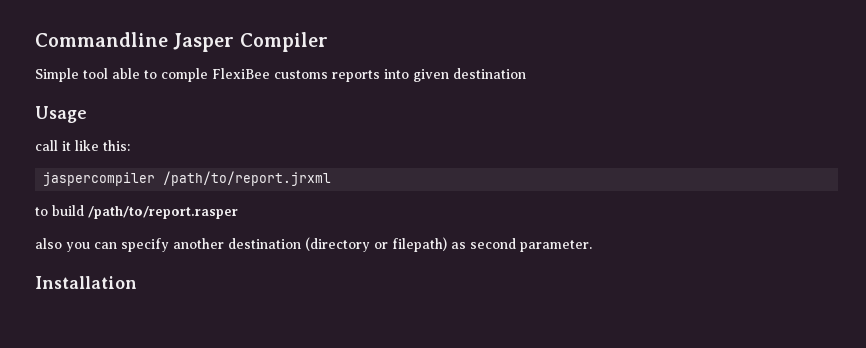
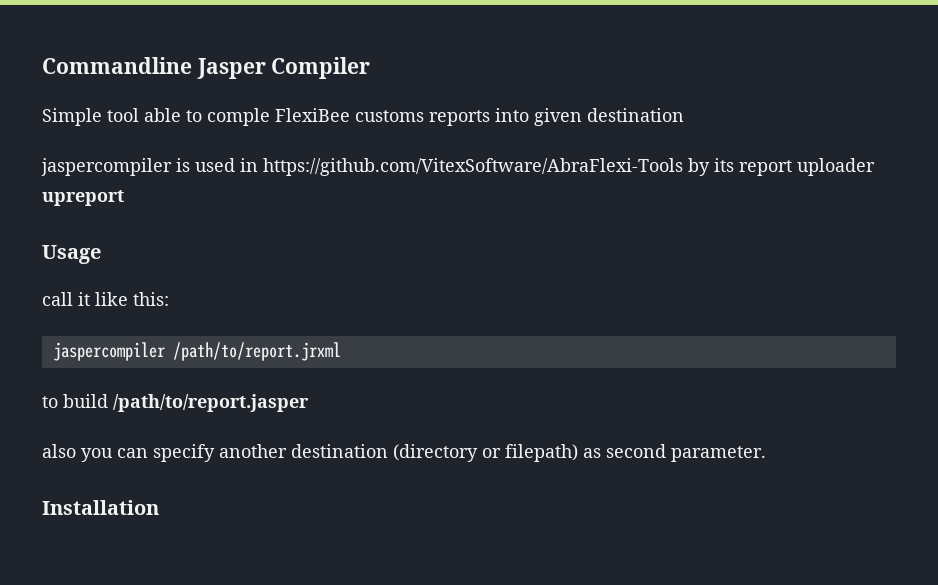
+ jaspercompiler is used in https://github.com/VitexSoftware/AbraFlexi-Tools by its report uploader upreport
- to build /path/to/report.rasper
+ to build /path/to/report.jasper

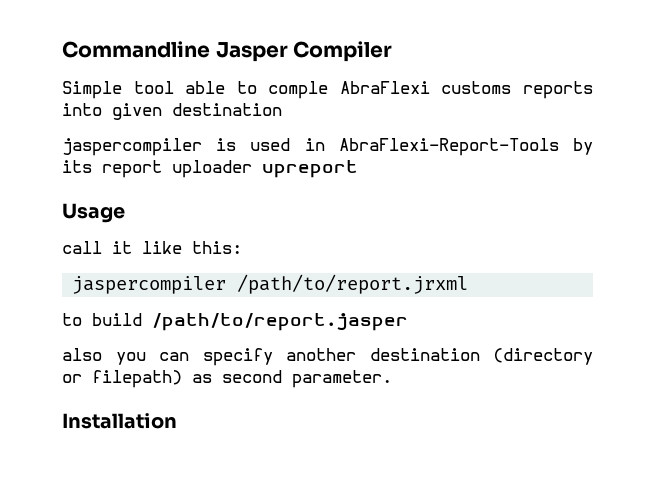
- Simple tool able to comple FlexiBee customs reports into given destination
+ Simple tool able to comple AbraFlexi customs reports into given destination
- jaspercompiler is used in https://github.com/VitexSoftware/AbraFlexi-Tools by its report uploader upreport
+ jaspercompiler is used in AbraFlexi-Report-Tools by its report uploader upreport

